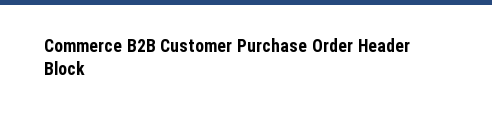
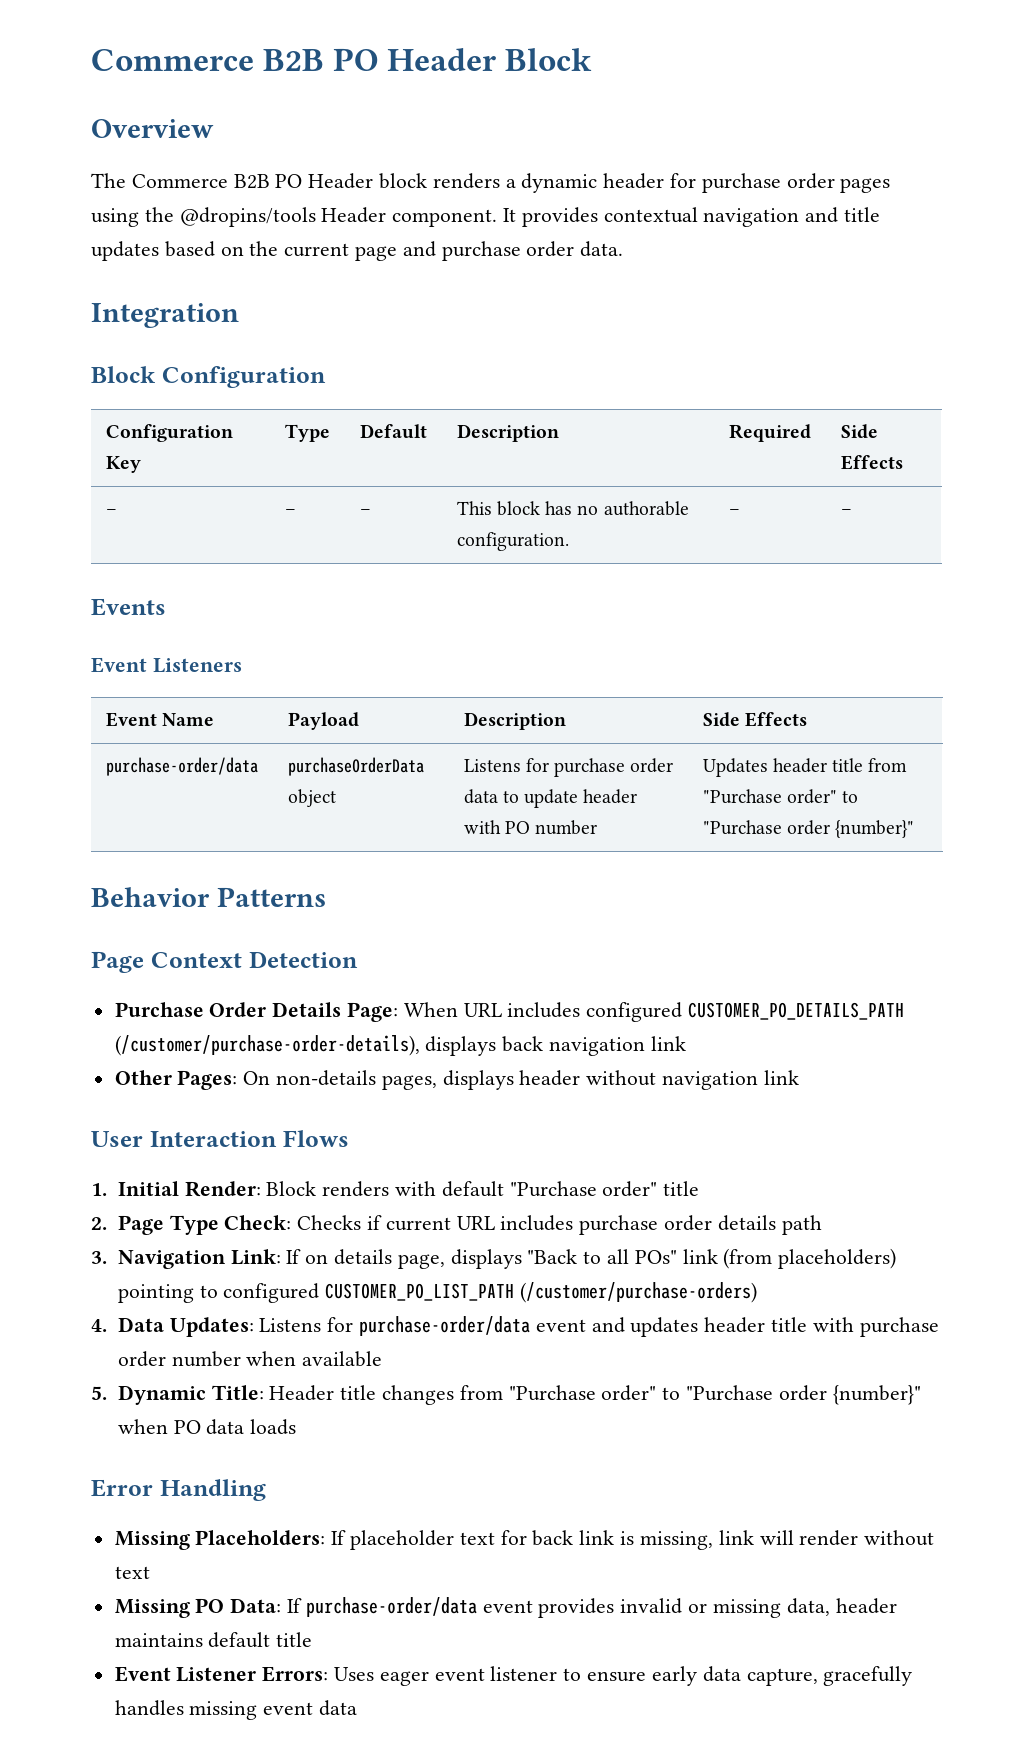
- Commerce B2B Customer Purchase Order Header Block
+ Commerce B2B PO Header Block
+ Overview
+ The Commerce B2B PO Header block renders a dynamic header for purchase order pages using the @dropins/tools Header component. It provides contextual navigation and title updates based on the current page and purchase order data.
+ Integration
+ Block Configuration
+ Configuration Key | Type | Default | Description | Required | Side Effects
+ – | – | – | This block has no authorable configuration. | – | –
+ Events
+ Event Listeners
+ Event Name | Payload | Description | Side Effects
+ purchase-order/data | purchaseOrderData object | Listens for purchase order data to update header with PO number | Updates header title from "Purchase order" to "Purchase order {number}"
+ Behavior Patterns
+ Page Context Detection
+ Purchase Order Details Page: When URL includes configured CUSTOMER_PO_DETAILS_PATH (/customer/purchase-order-details), displays back navigation link
+ Other Pages: On non-details pages, displays header without navigation link
+ User Interaction Flows
+ 1. Initial Render: Block renders with default "Purchase order" title
+ 2. Page Type Check: Checks if current URL includes purchase order details path
+ 3. Navigation Link: If on details page, displays "Back to all POs" link (from placeholders) pointing to configured CUSTOMER_PO_LIST_PATH (/customer/purchase-orders)
+ 4. Data Updates: Listens for purchase-order/data event and updates header title with purchase order number when available
+ 5. Dynamic Title: Header title changes from "Purchase order" to "Purchase order {number}" when PO data loads
+ Error Handling
+ Missing Placeholders: If placeholder text for back link is missing, link will render without text
+ Missing PO Data: If purchase-order/data event provides invalid or missing data, header maintains default title
+ Event Listener Errors: Uses eager event listener to ensure early data capture, gracefully handles missing event data

